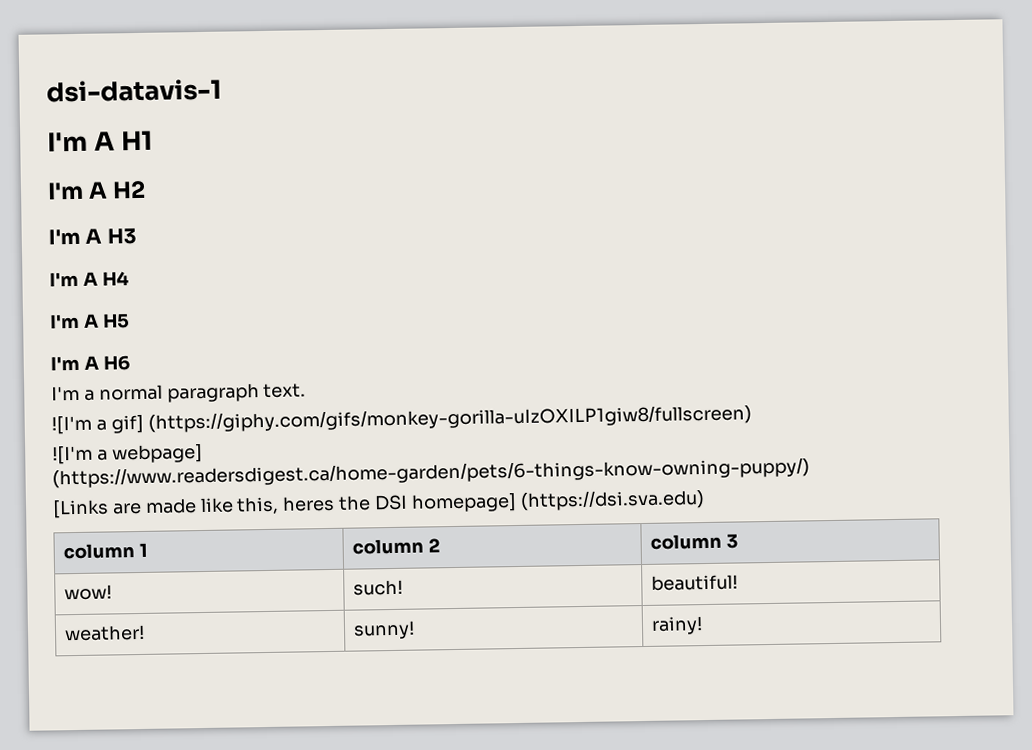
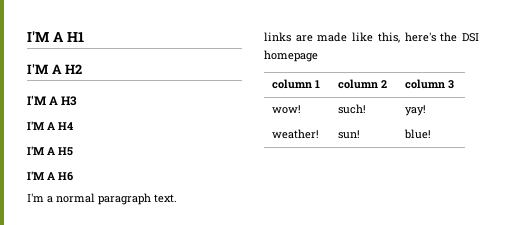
- dsi-datavis-1
- I'm A H1
+ I'M A H1
- I'm A H2
+ I'M A H2
- I'm A H3
+ I'M A H3
- I'm A H4
+ I'M A H4
- I'm A H5
+ I'M A H5
- I'm A H6
+ I'M A H6
- ![I'm a gif] (https://giphy.com/gifs/monkey-gorilla-uIzOXILP1giw8/fullscreen)
- ![I'm a webpage] (https://www.readersdigest.ca/home-garden/pets/6-things-know-owning-puppy/)
- [Links are made like this, heres the DSI homepage] (https://dsi.sva.edu)
+ links are made like this, here's the DSI homepage
- wow! | such! | beautiful!
+ wow! | such! | yay!
- weather! | sunny! | rainy!
+ weather! | sun! | blue!

